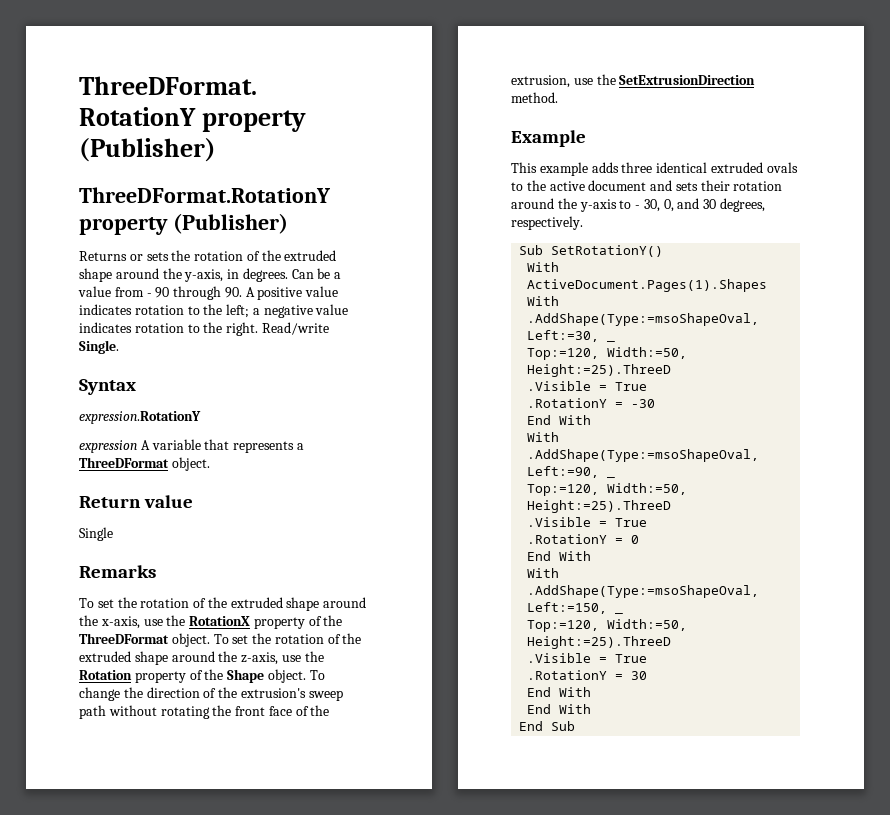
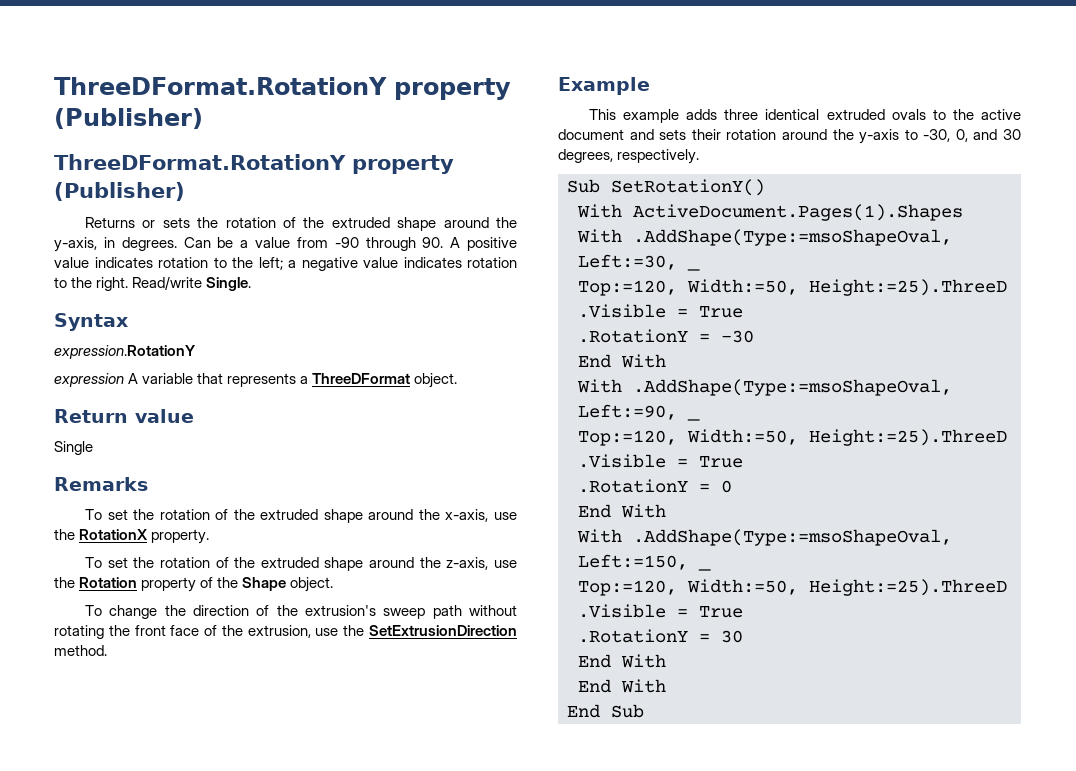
- Can be a value from - 90 through 90. A positive value indicates rotation to the left; a negative value indicates rotation to the right.
+ Can be a value from -90 through 90. A positive value indicates rotation to the left; a negative value indicates rotation to the right.
- To set the rotation of the extruded shape around the x-axis, use the RotationX property of the ThreeDFormat object. To set the rotation of the extruded shape around the z-axis, use the Rotation property of the Shape object. To change the direction of the extrusion's sweep path without rotating the front face of the extrusion, use the SetExtrusionDirection method.
+ To set the rotation of the extruded shape around the x-axis, use the RotationX property.
+ To set the rotation of the extruded shape around the z-axis, use the Rotation property of the Shape object.
+ To change the direction of the extrusion's sweep path without rotating the front face of the extrusion, use the SetExtrusionDirection method.
- This example adds three identical extruded ovals to the active document and sets their rotation around the y-axis to - 30, 0, and 30 degrees, respectively.
+ This example adds three identical extruded ovals to the active document and sets their rotation around the y-axis to -30, 0, and 30 degrees, respectively.

